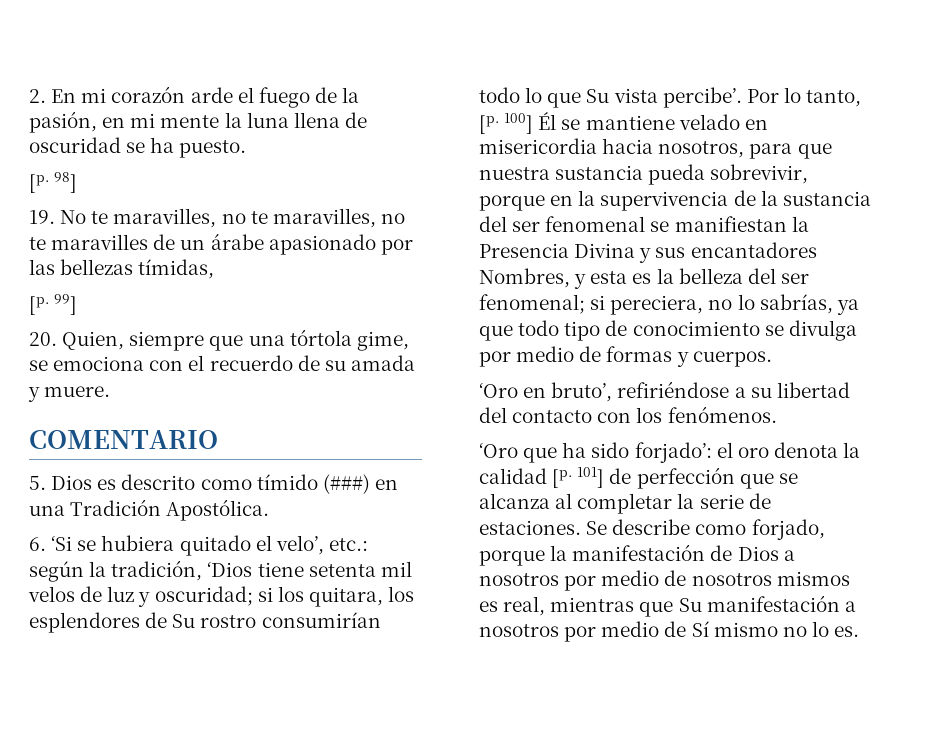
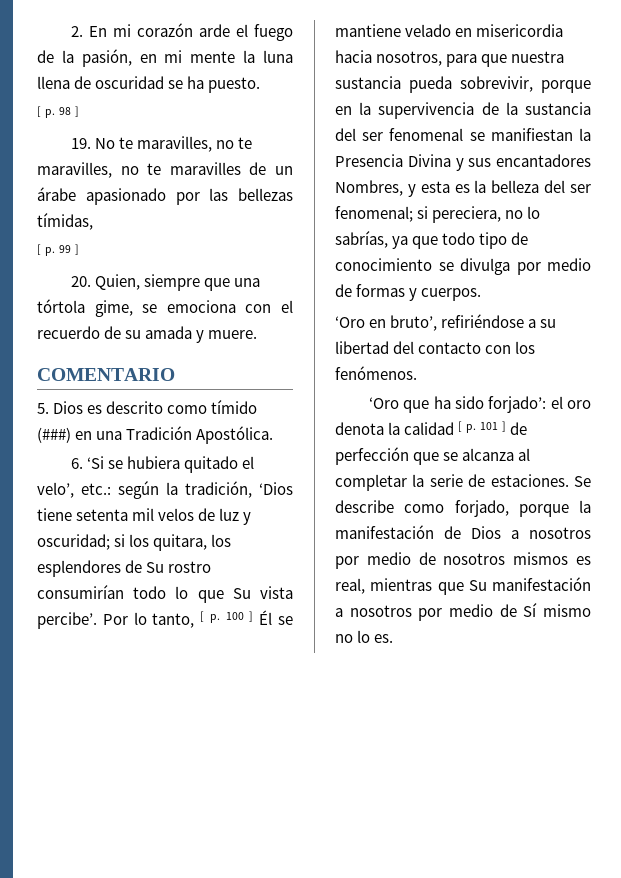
- [p. 98]
+ [ p. 98 ]
- [p. 99]
+ [ p. 99 ]
- Por lo tanto, [p. 100] Él se mantiene velado en misericordia hacia nosotros, para que nuestra sustancia pueda sobrevivir, porque en la supervivencia de la sustancia del ser fenomenal se manifiestan la Presencia Divina y sus encantadores Nombres, y esta es la belleza del ser fenomenal;
+ Por lo tanto, [ p. 100 ] Él se mantiene velado en misericordia hacia nosotros, para que nuestra sustancia pueda sobrevivir, porque en la supervivencia de la sustancia del ser fenomenal se manifiestan la Presencia Divina y sus encantadores Nombres, y esta es la belleza del ser fenomenal;
- ‘Oro que ha sido forjado’: el oro denota la calidad [p. 101] de perfección que se alcanza al completar la serie de estaciones.
+ ‘Oro que ha sido forjado’: el oro denota la calidad [ p. 101 ] de perfección que se alcanza al completar la serie de estaciones.

